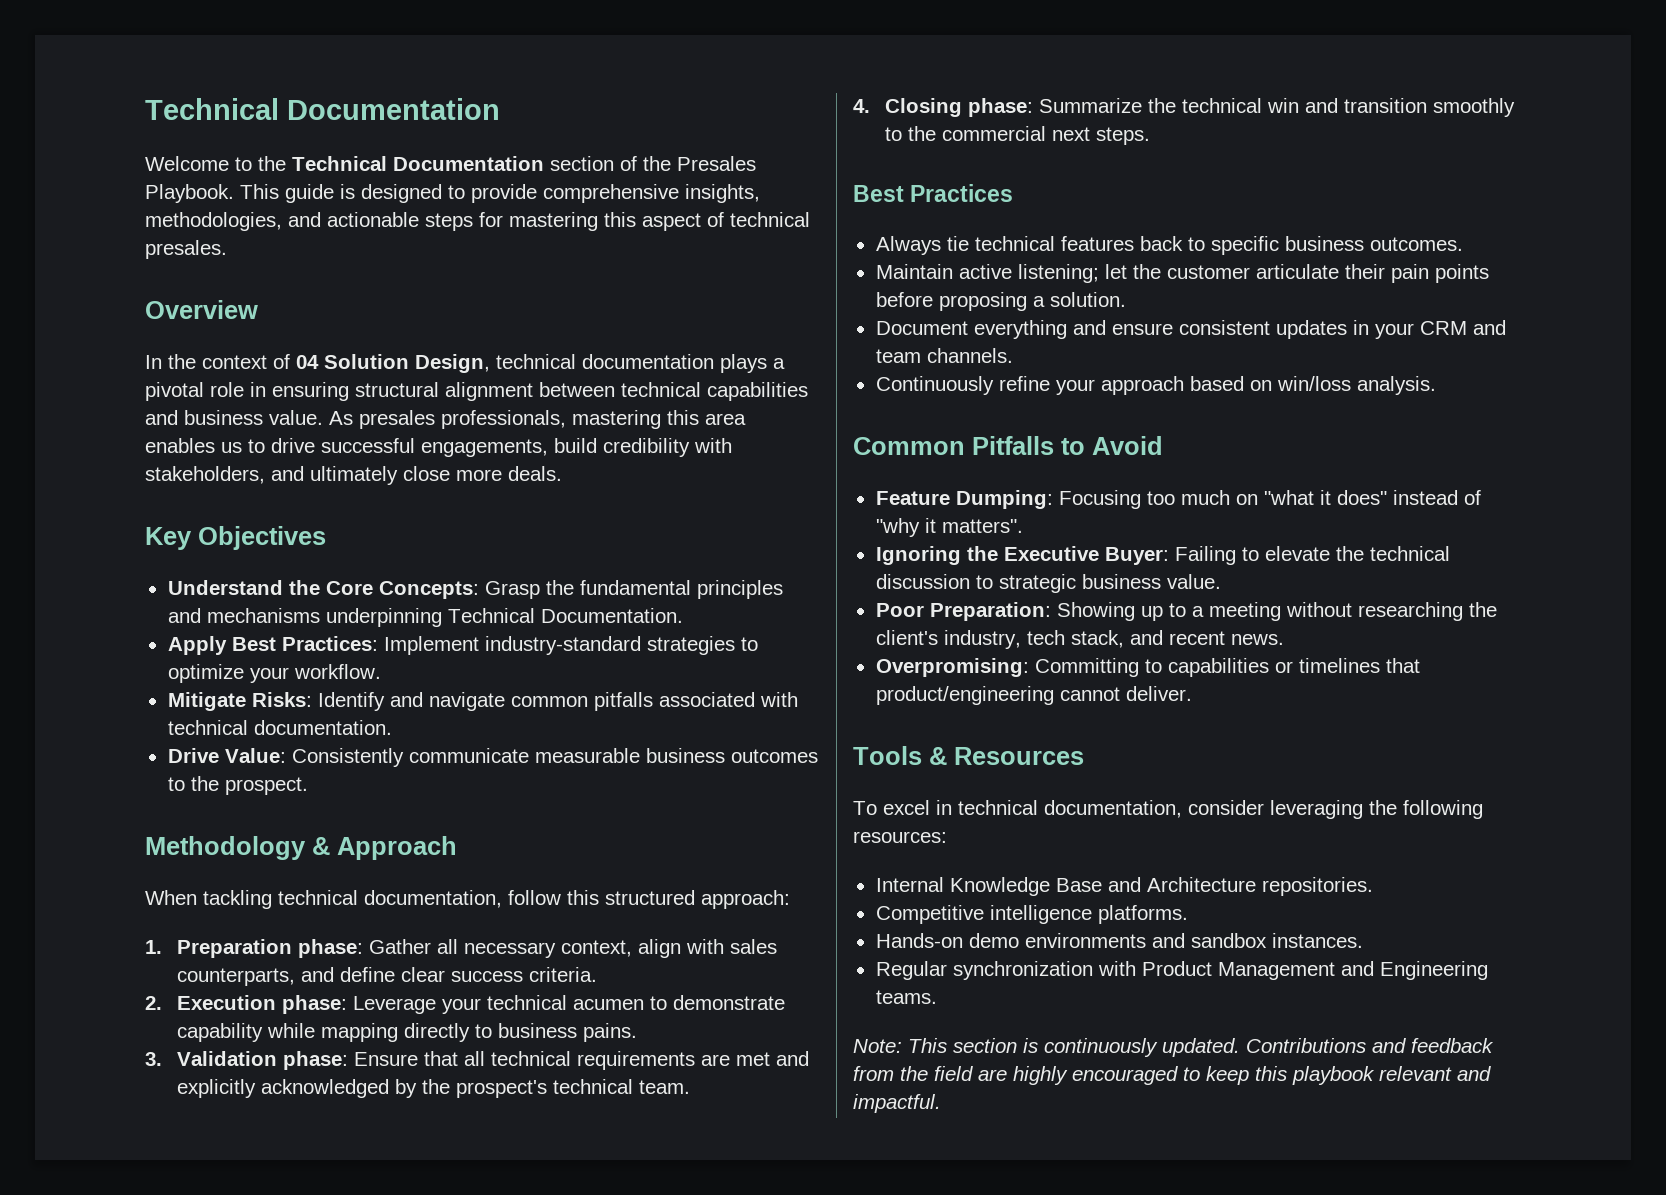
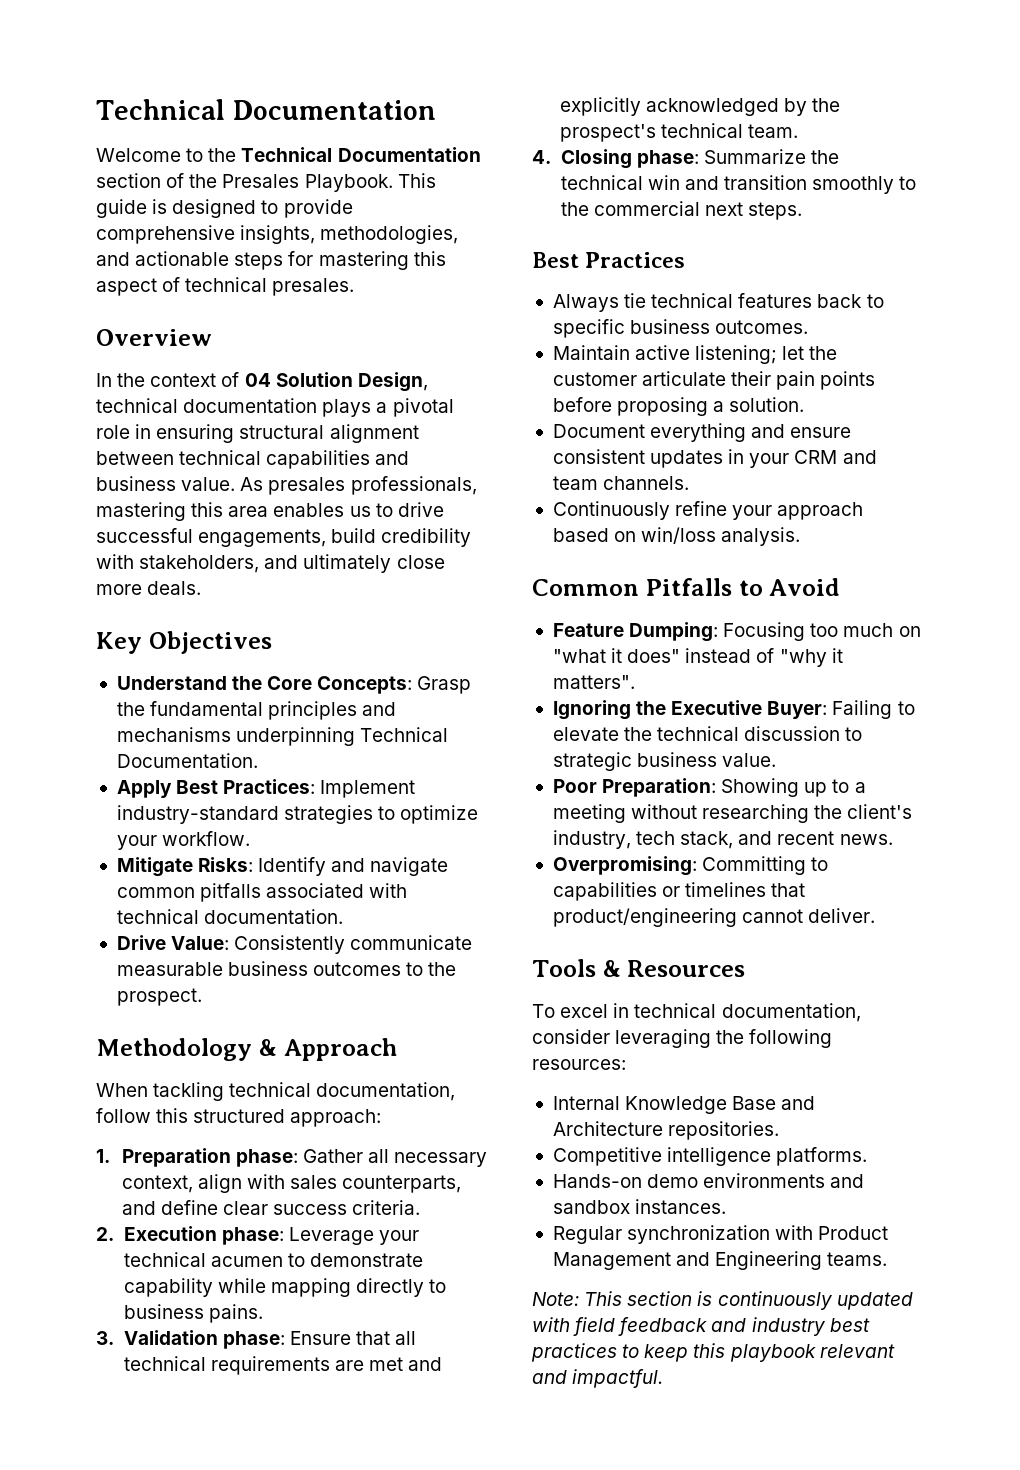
- Note: This section is continuously updated. Contributions and feedback from the field are highly encouraged to keep this playbook relevant and impactful.
+ Note: This section is continuously updated with field feedback and industry best practices to keep this playbook relevant and impactful.

